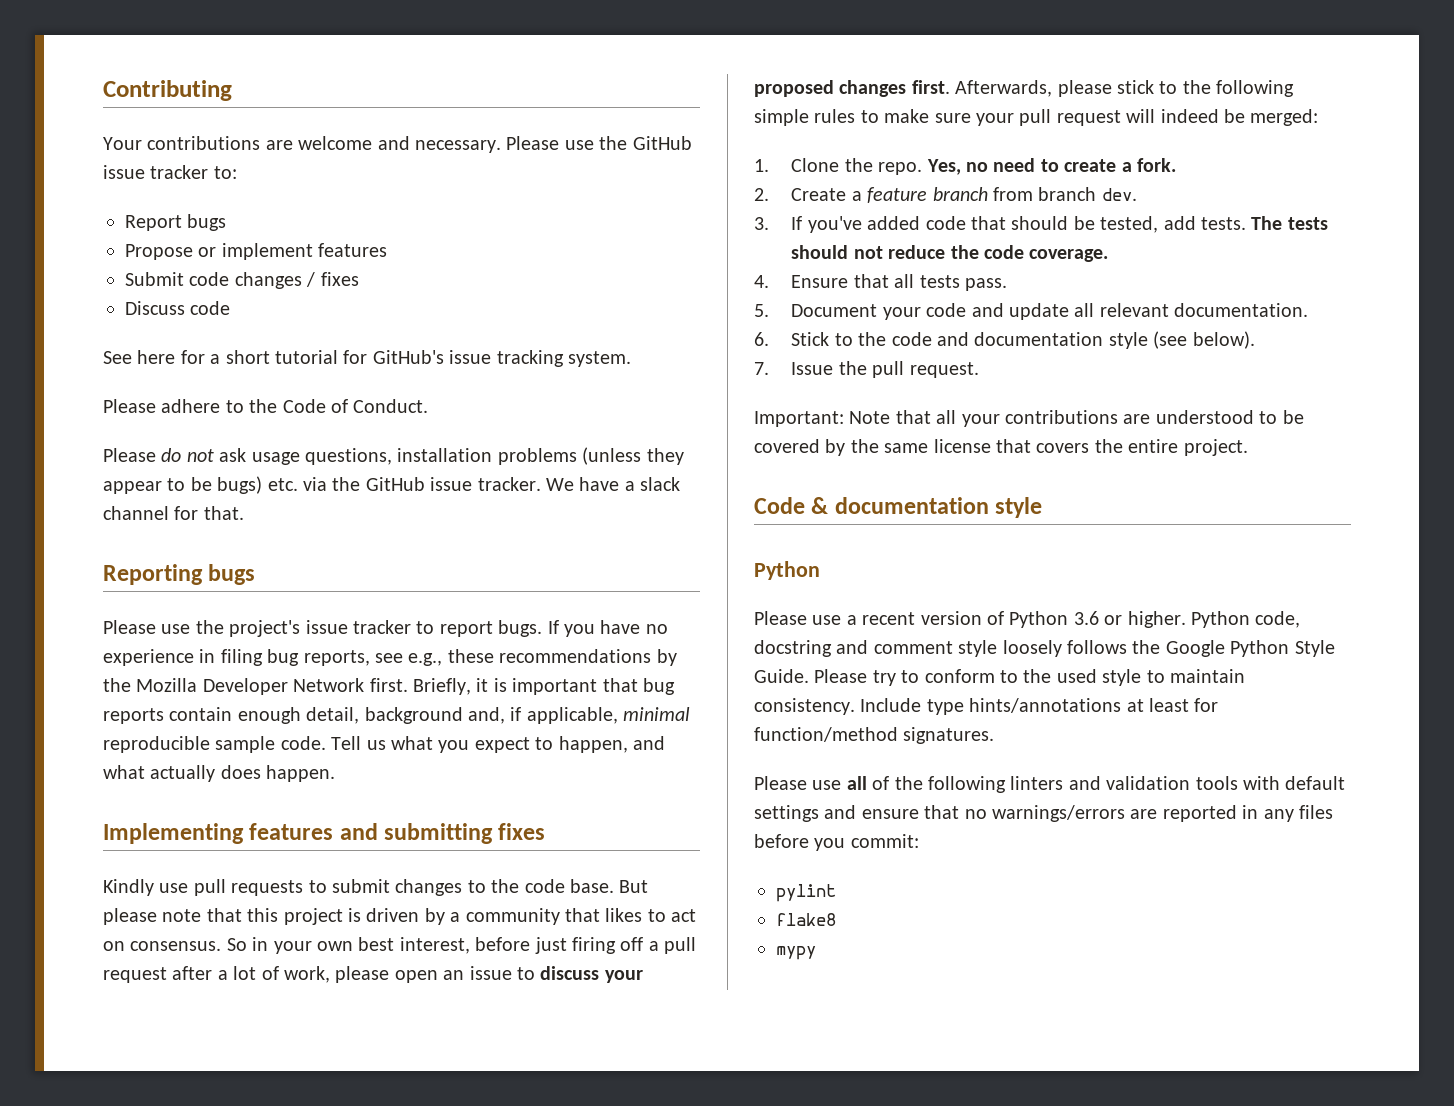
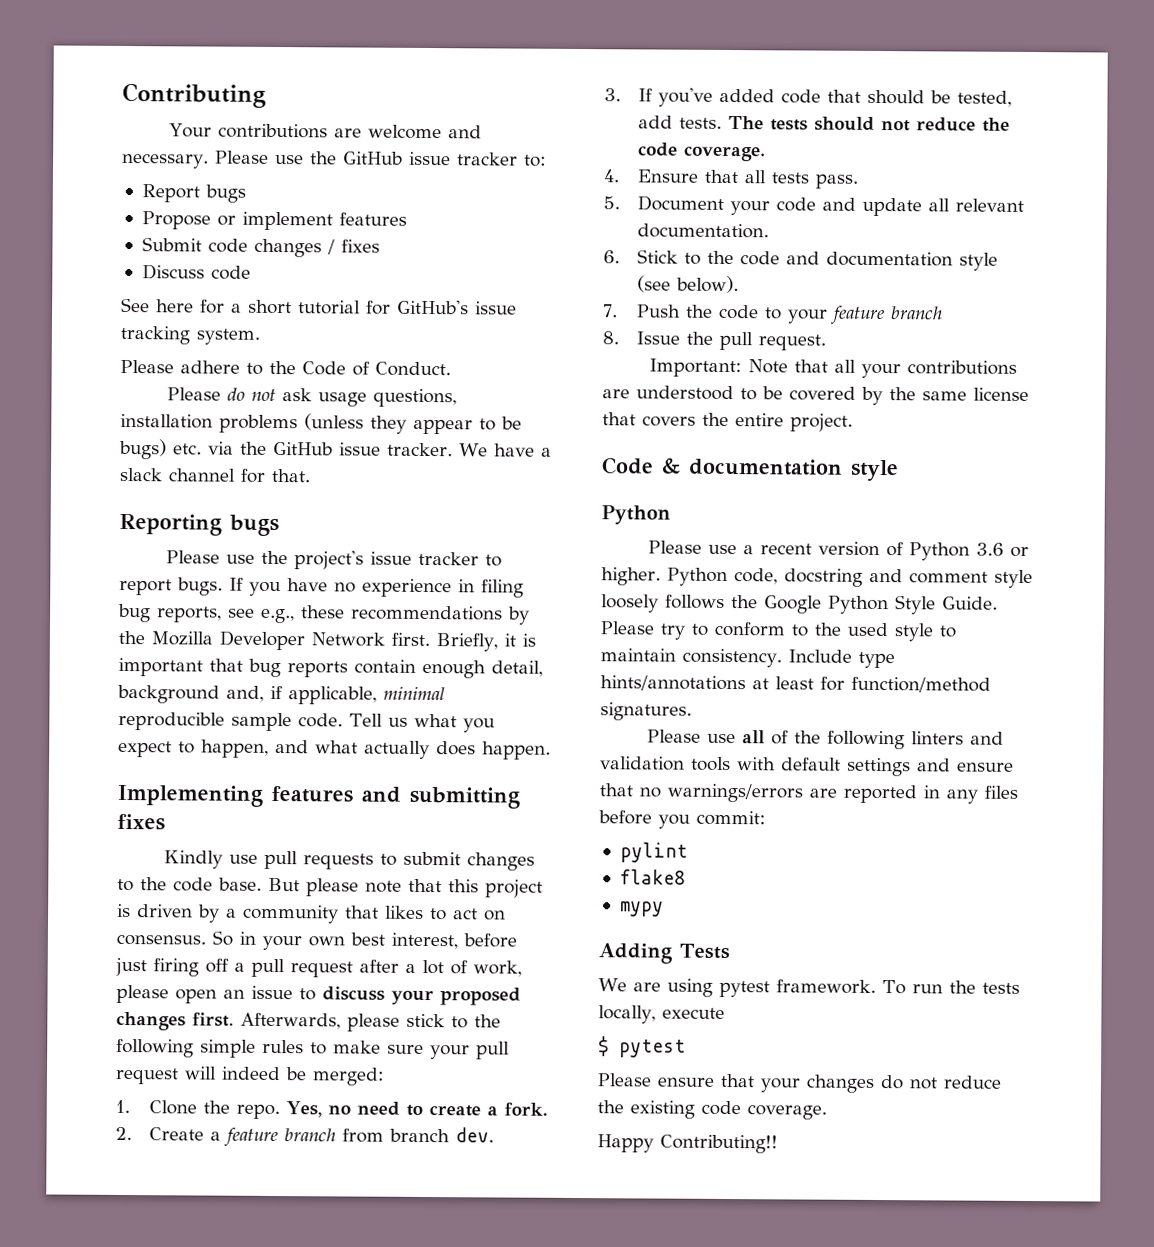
- 7. Issue the pull request.
+ 7. Push the code to your feature branch
+ 8. Issue the pull request.
+ Adding Tests
+ We are using pytest framework. To run the tests locally, execute
+ $ pytest
+ Please ensure that your changes do not reduce the existing code coverage.
+ Happy Contributing!!

